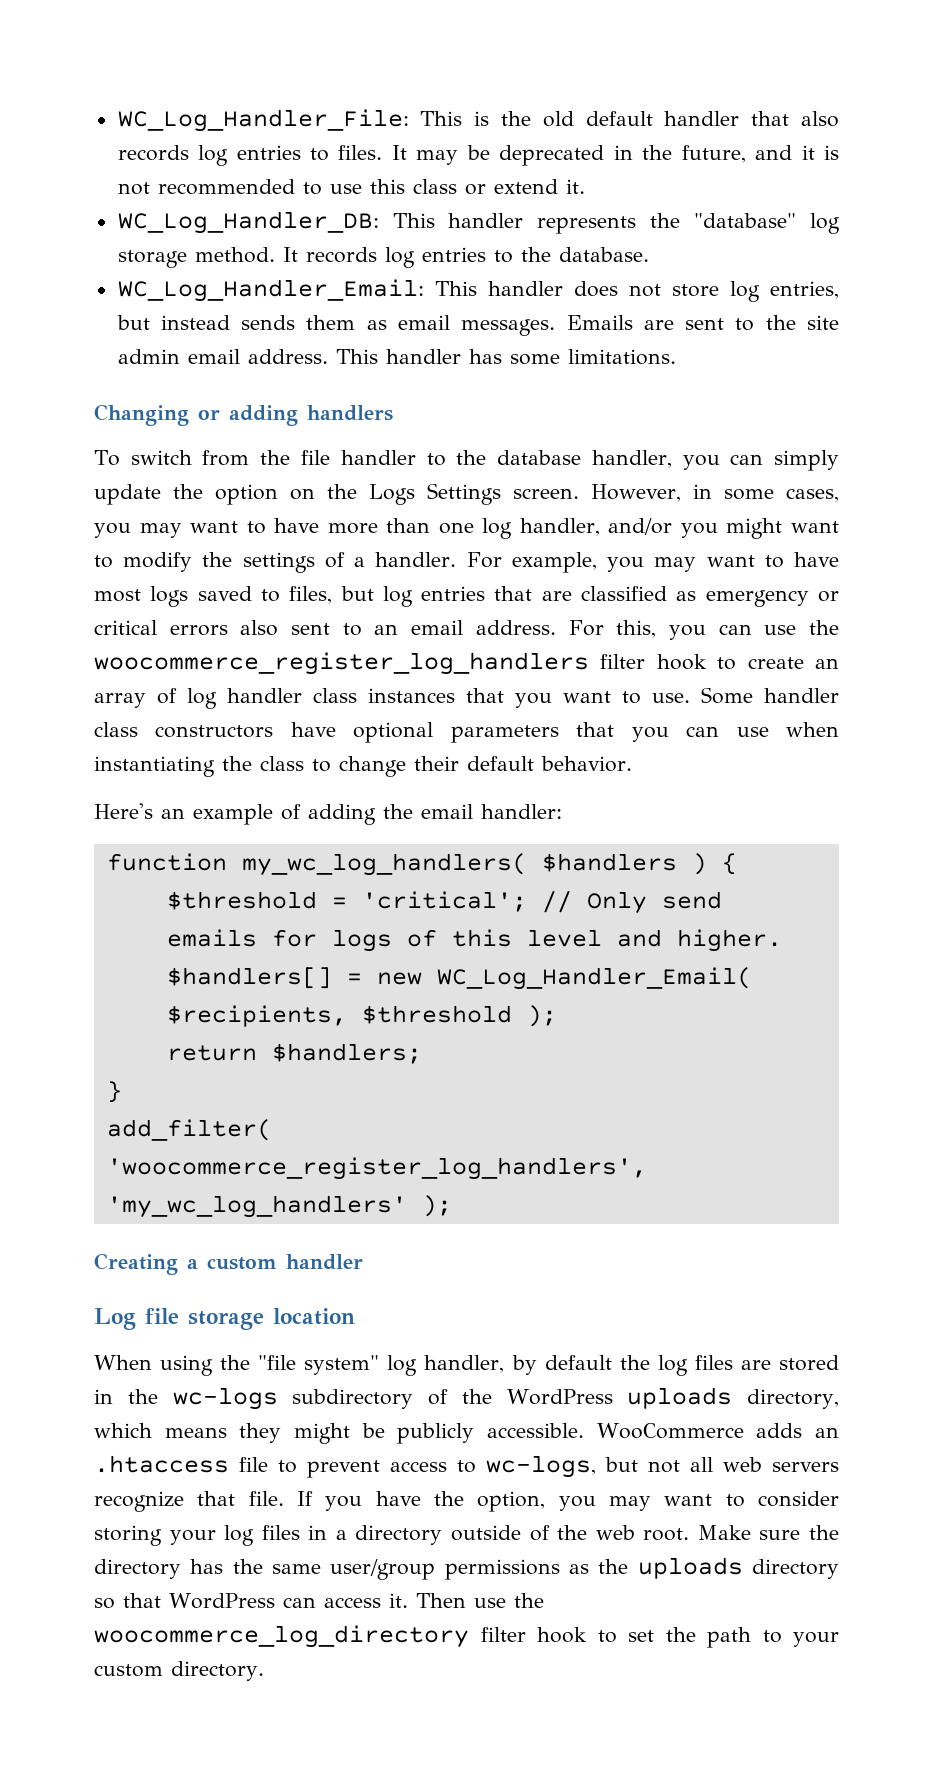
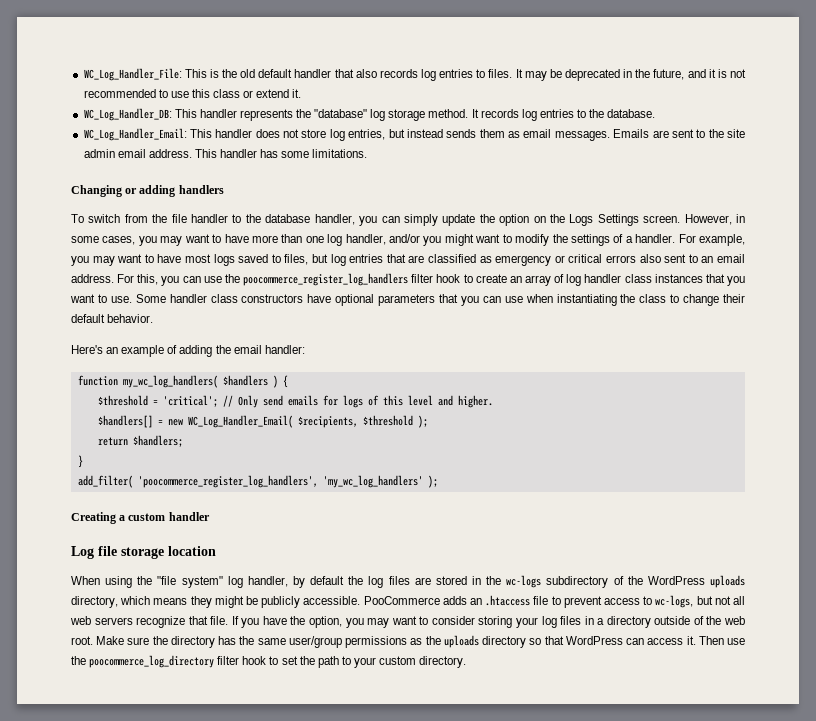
- For this, you can use the woocommerce_register_log_handlers filter hook to create an array of log handler class instances that you want to use.
+ For this, you can use the poocommerce_register_log_handlers filter hook to create an array of log handler class instances that you want to use.
- add_filter( 'woocommerce_register_log_handlers', 'my_wc_log_handlers' );
+ add_filter( 'poocommerce_register_log_handlers', 'my_wc_log_handlers' );
- WooCommerce adds an .htaccess file to prevent access to wc-logs, but not all web servers recognize that file.
+ PooCommerce adds an .htaccess file to prevent access to wc-logs, but not all web servers recognize that file.
- Then use the woocommerce_log_directory filter hook to set the path to your custom directory.
+ Then use the poocommerce_log_directory filter hook to set the path to your custom directory.

